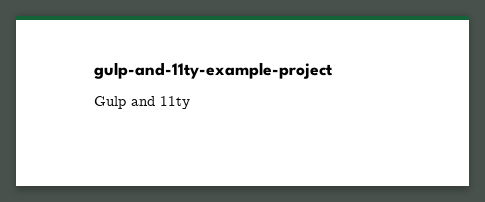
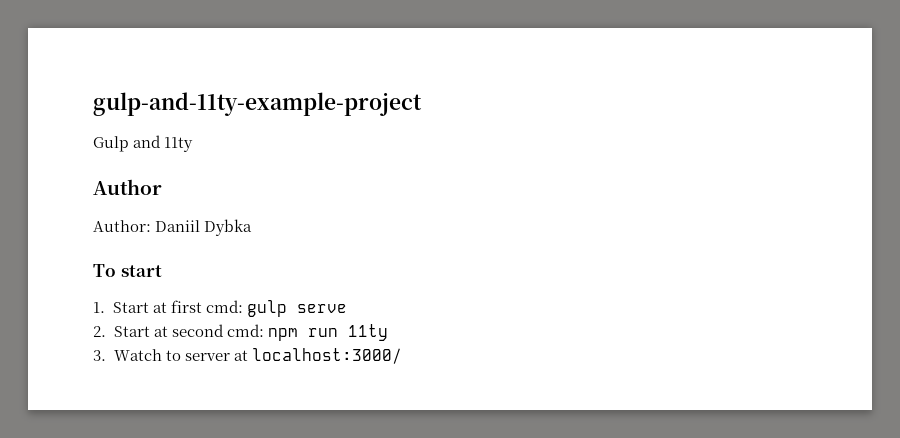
+ Author
+ Author: Daniil Dybka
+ To start
+ 1. Start at first cmd: gulp serve
+ 2. Start at second cmd: npm run 11ty
+ 3. Watch to server at localhost:3000/

